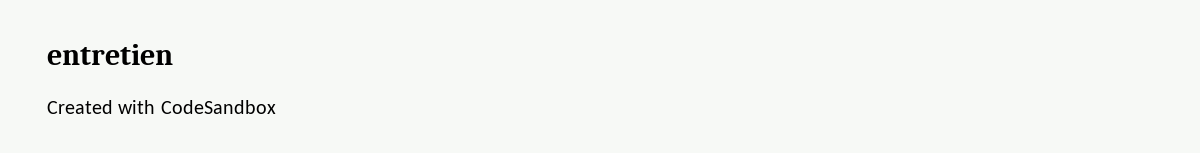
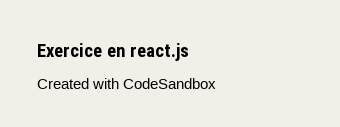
- entretien
+ Exercice en react.js

